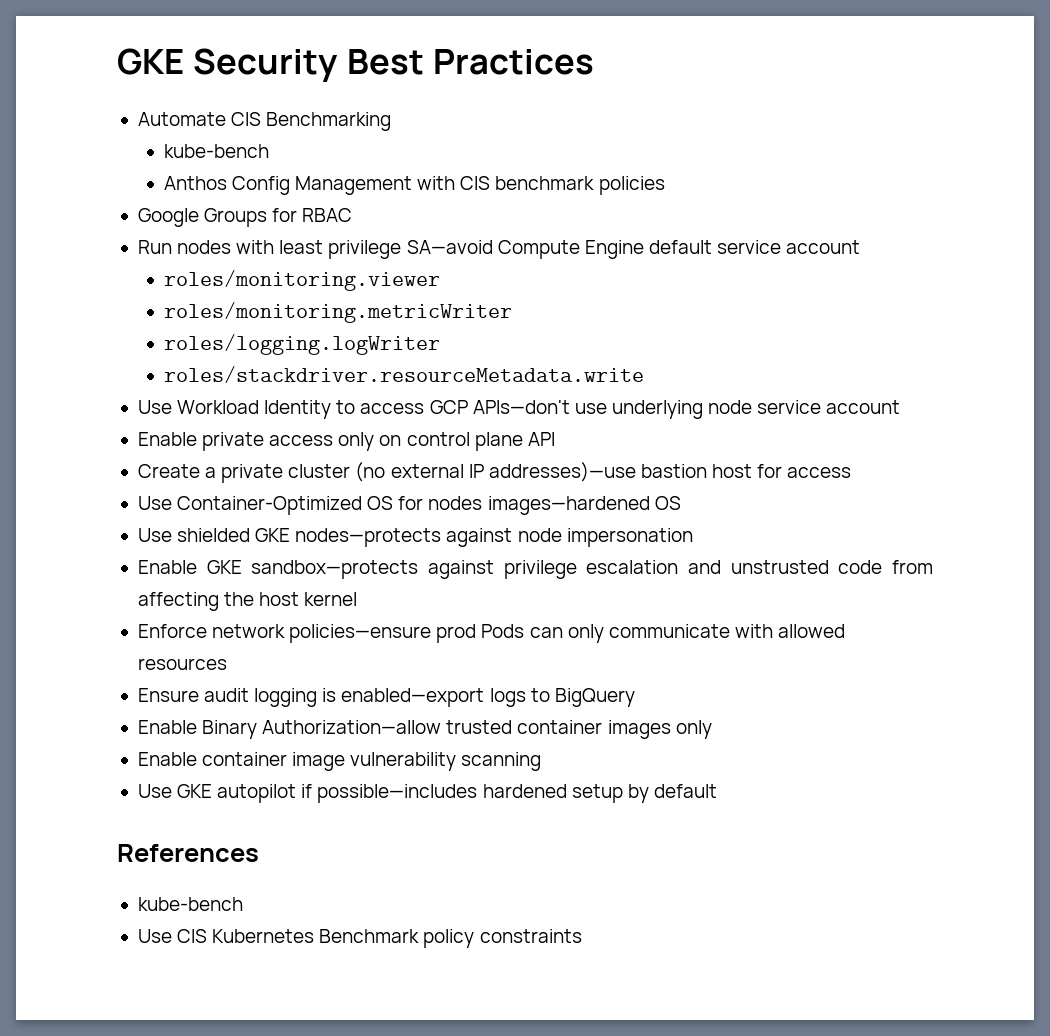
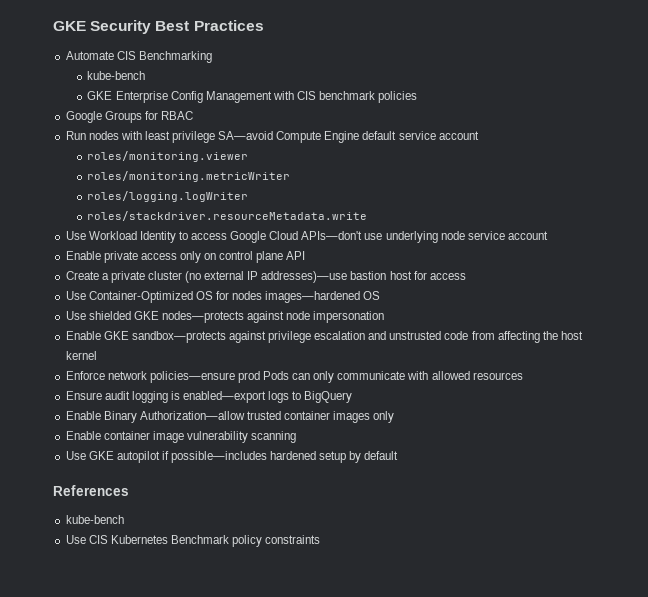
- Anthos Config Management with CIS benchmark policies
+ GKE Enterprise Config Management with CIS benchmark policies
- Use Workload Identity to access GCP APIs—don't use underlying node service account
+ Use Workload Identity to access Google Cloud APIs—don't use underlying node service account

